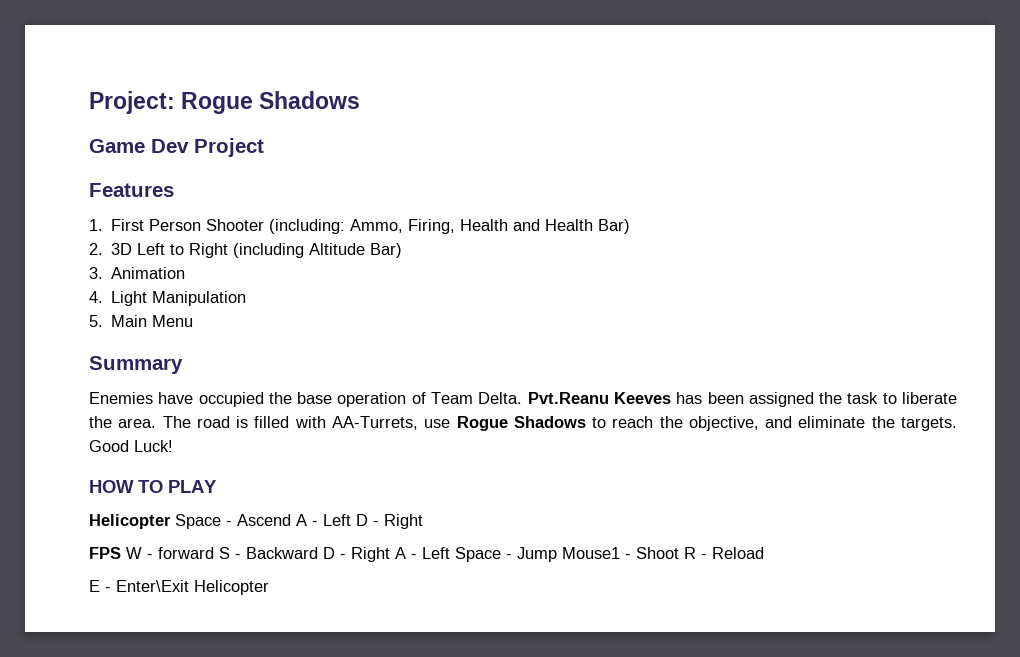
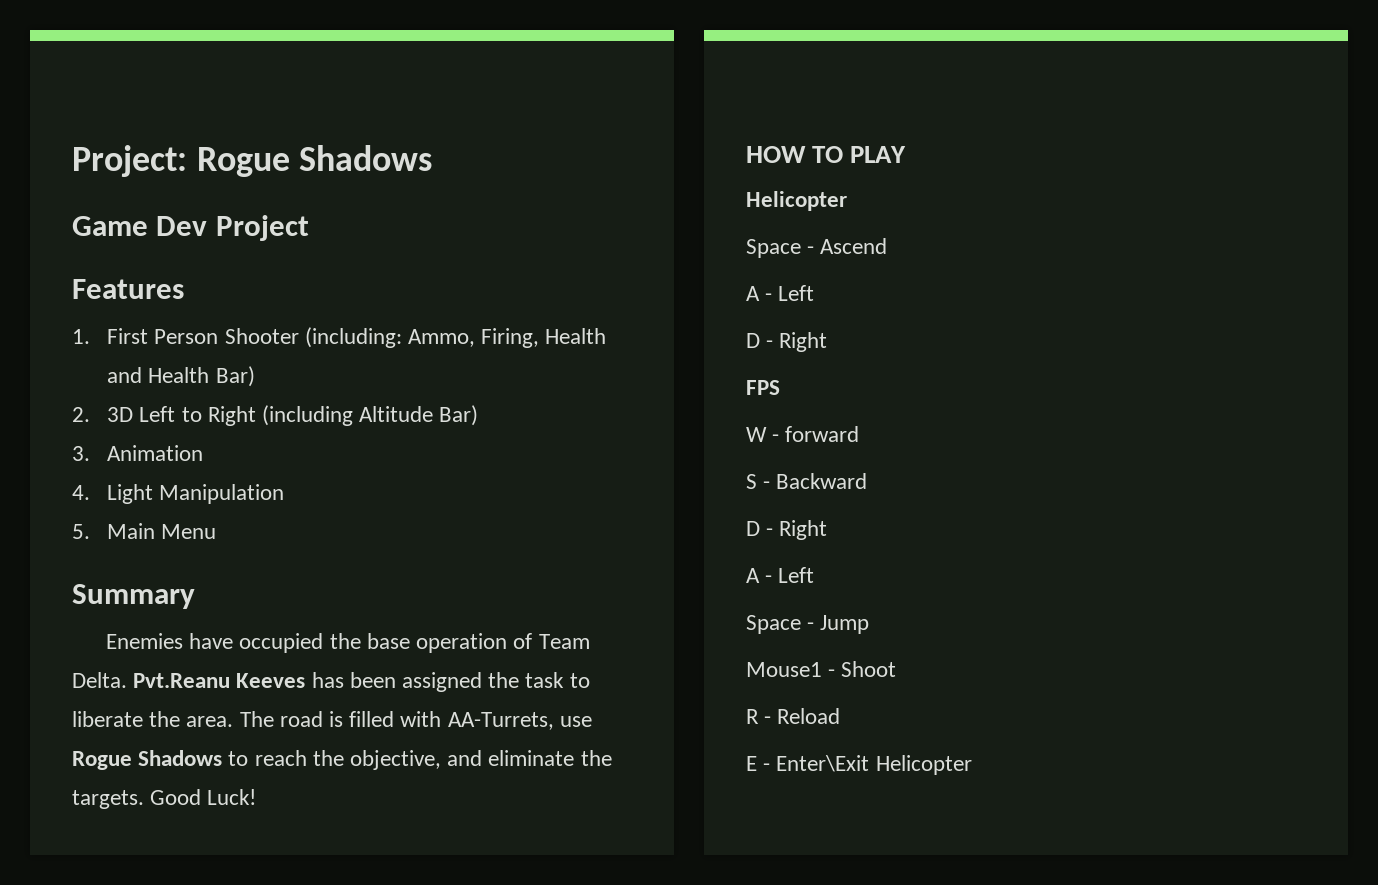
  HOW TO PLAY
- Helicopter Space - Ascend A - Left D - Right
+ Helicopter
+ Space - Ascend
+ A - Left
+ D - Right
- FPS W - forward S - Backward D - Right A - Left Space - Jump Mouse1 - Shoot R - Reload
+ FPS
+ W - forward
+ S - Backward
+ D - Right
+ A - Left
+ Space - Jump
+ Mouse1 - Shoot
+ R - Reload

